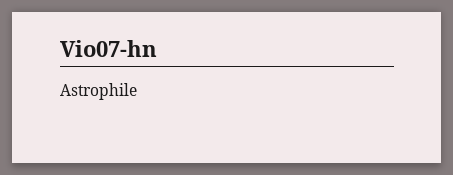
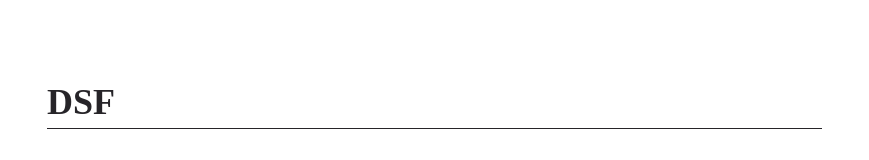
- Vio07-hn
- Astrophile
+ DSF

